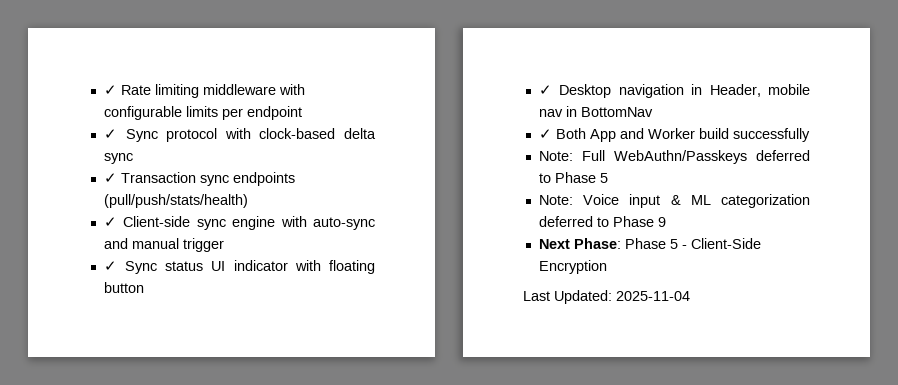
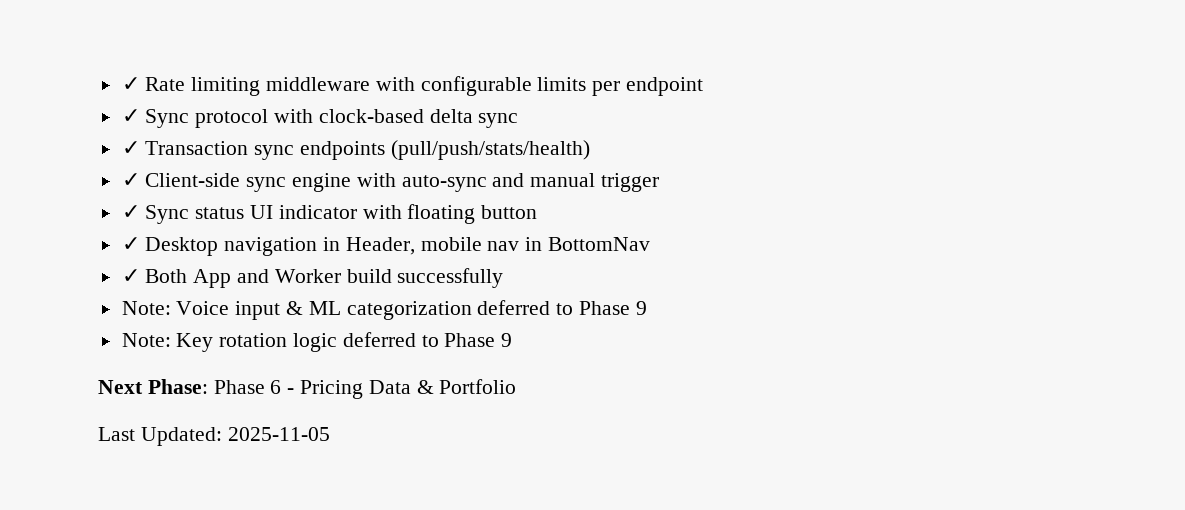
- Note: Full WebAuthn/Passkeys deferred to Phase 5
- Next Phase: Phase 5 - Client-Side Encryption
+ Note: Key rotation logic deferred to Phase 9
+ Next Phase: Phase 6 - Pricing Data & Portfolio
- Last Updated: 2025-11-04
+ Last Updated: 2025-11-05

